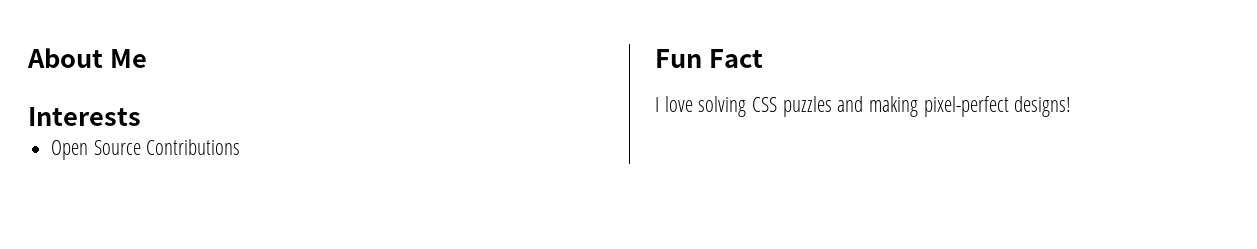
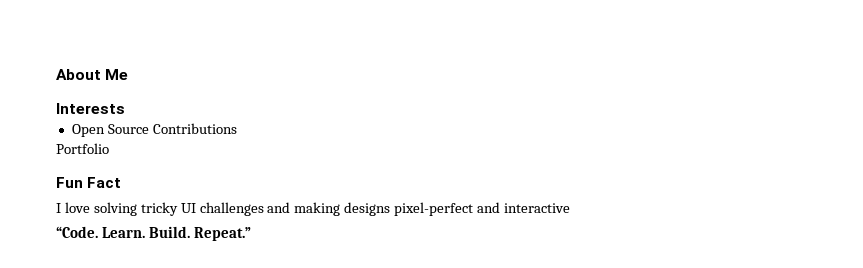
+ Portfolio
- I love solving CSS puzzles and making pixel-perfect designs!
+ I love solving tricky UI challenges and making designs pixel-perfect and interactive
+ “Code. Learn. Build. Repeat.”

